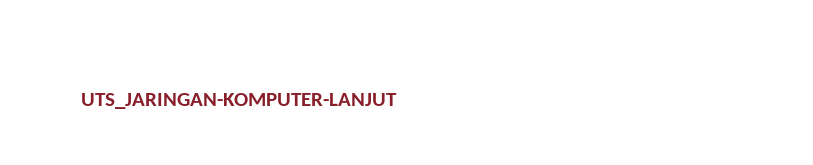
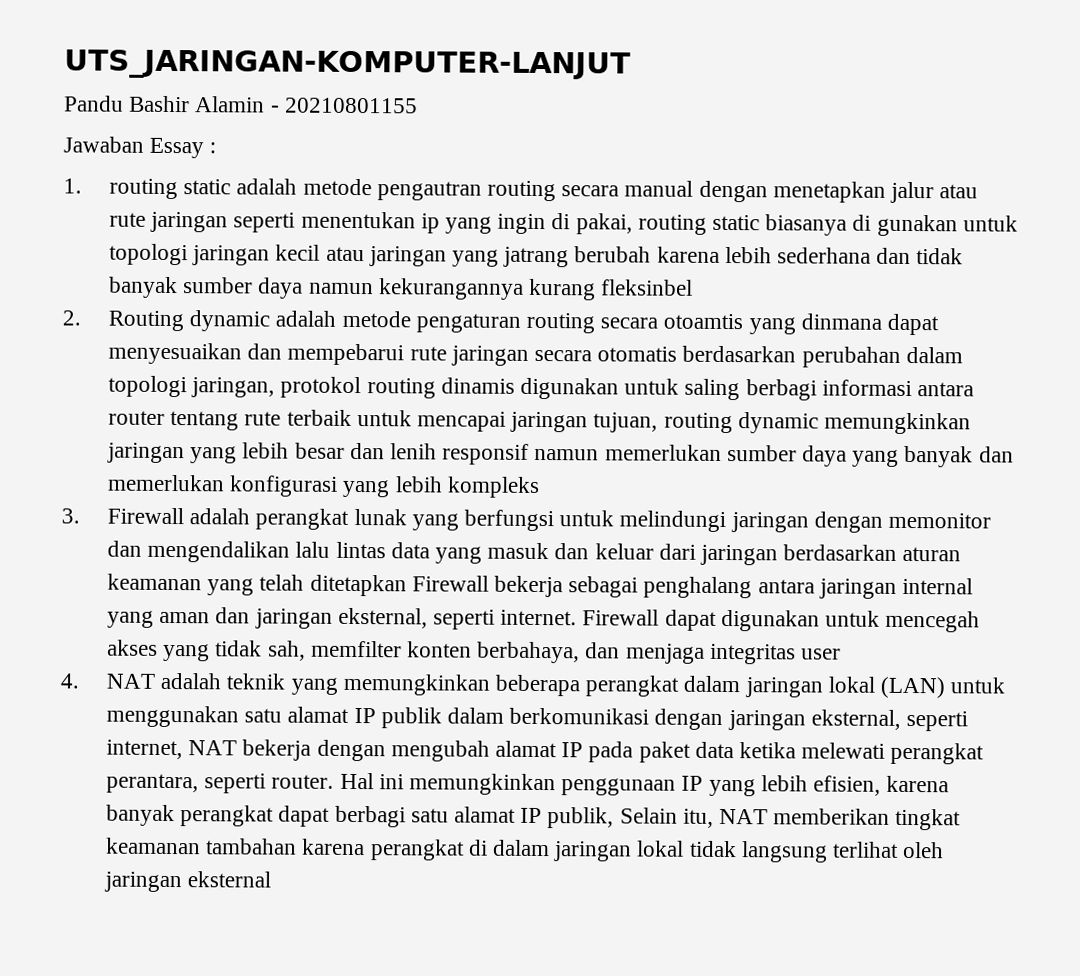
+ Pandu Bashir Alamin - 20210801155
+ Jawaban Essay :
+ 1. routing static adalah metode pengautran routing secara manual dengan menetapkan jalur atau rute jaringan seperti menentukan ip yang ingin di pakai, routing static biasanya di gunakan untuk topologi jaringan kecil atau jaringan yang jatrang berubah karena lebih sederhana dan tidak banyak sumber daya namun kekurangannya kurang fleksinbel
+ 2. Routing dynamic adalah metode pengaturan routing secara otoamtis yang dinmana dapat menyesuaikan dan mempebarui rute jaringan secara otomatis berdasarkan perubahan dalam topologi jaringan, protokol routing dinamis digunakan untuk saling berbagi informasi antara router tentang rute terbaik untuk mencapai jaringan tujuan, routing dynamic memungkinkan jaringan yang lebih besar dan lenih responsif namun memerlukan sumber daya yang banyak dan memerlukan konfigurasi yang lebih kompleks
+ 3. Firewall adalah perangkat lunak yang berfungsi untuk melindungi jaringan dengan memonitor dan mengendalikan lalu lintas data yang masuk dan keluar dari jaringan berdasarkan aturan keamanan yang telah ditetapkan Firewall bekerja sebagai penghalang antara jaringan internal yang aman dan jaringan eksternal, seperti internet. Firewall dapat digunakan untuk mencegah akses yang tidak sah, memfilter konten berbahaya, dan menjaga integritas user
+ 4. NAT adalah teknik yang memungkinkan beberapa perangkat dalam jaringan lokal (LAN) untuk menggunakan satu alamat IP publik dalam berkomunikasi dengan jaringan eksternal, seperti internet, NAT bekerja dengan mengubah alamat IP pada paket data ketika melewati perangkat perantara, seperti router. Hal ini memungkinkan penggunaan IP yang lebih efisien, karena banyak perangkat dapat berbagi satu alamat IP publik, Selain itu, NAT memberikan tingkat keamanan tambahan karena perangkat di dalam jaringan lokal tidak langsung terlihat oleh jaringan eksternal

